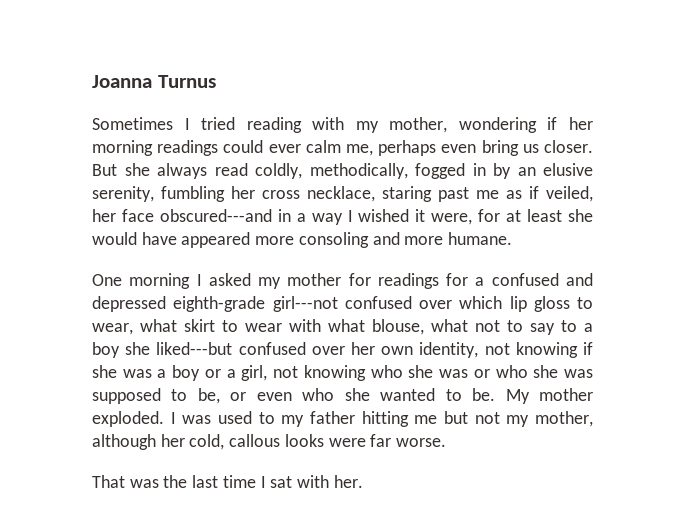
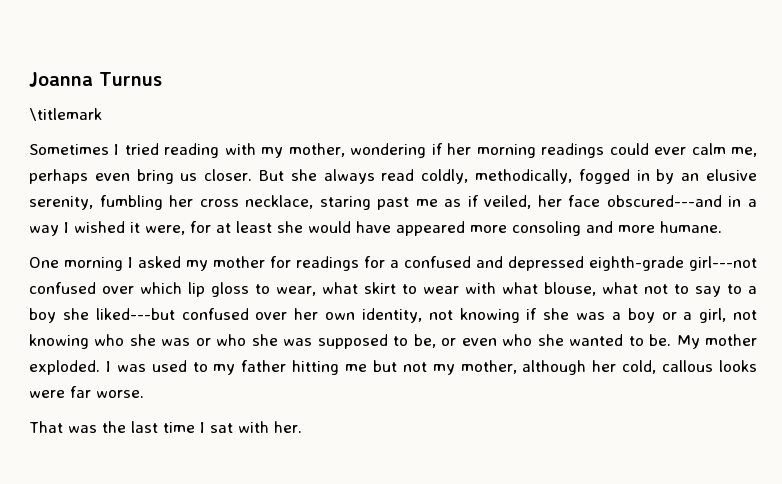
+ \titlemark

